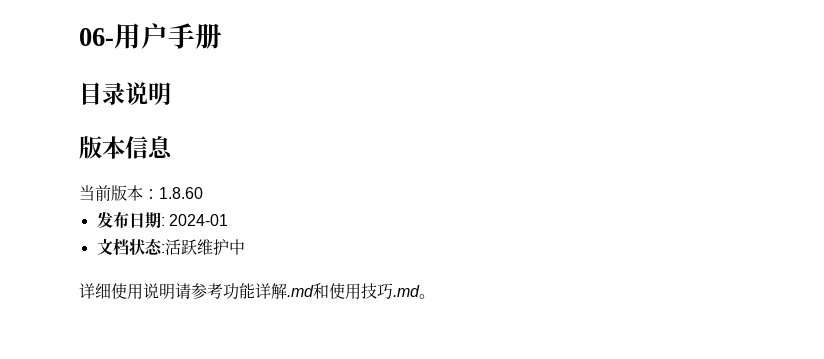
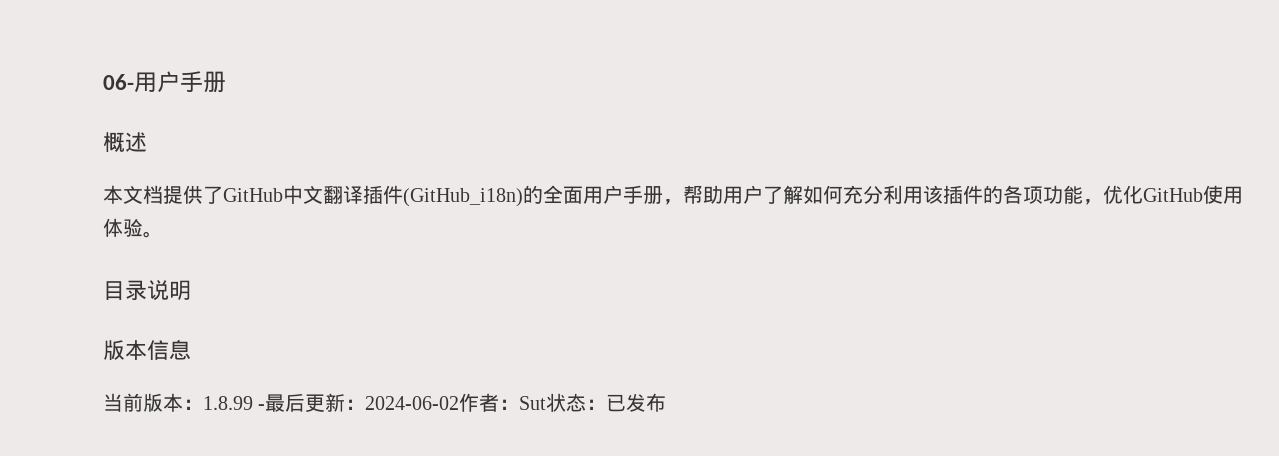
+ 概述
+ 本文档提供了GitHub中文翻译插件(GitHub_i18n)的全面用户手册，帮助用户了解如何充分利用该插件的各项功能，优化GitHub使用体验。
- 当前版本：1.8.60
- 发布日期: 2024-01
- 文档状态:活跃维护中
- 详细使用说明请参考功能详解.md和使用技巧.md。
+ 当前版本：1.8.99 -最后更新：2024-06-02作者：Sut状态：已发布

